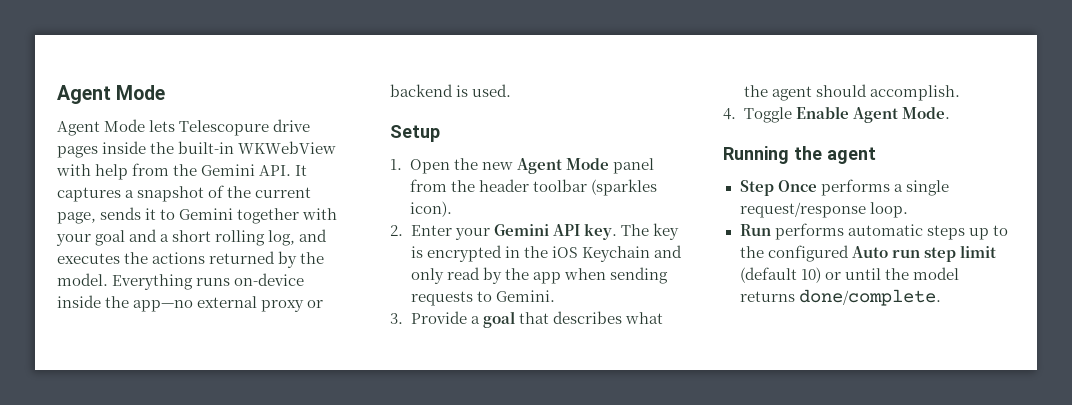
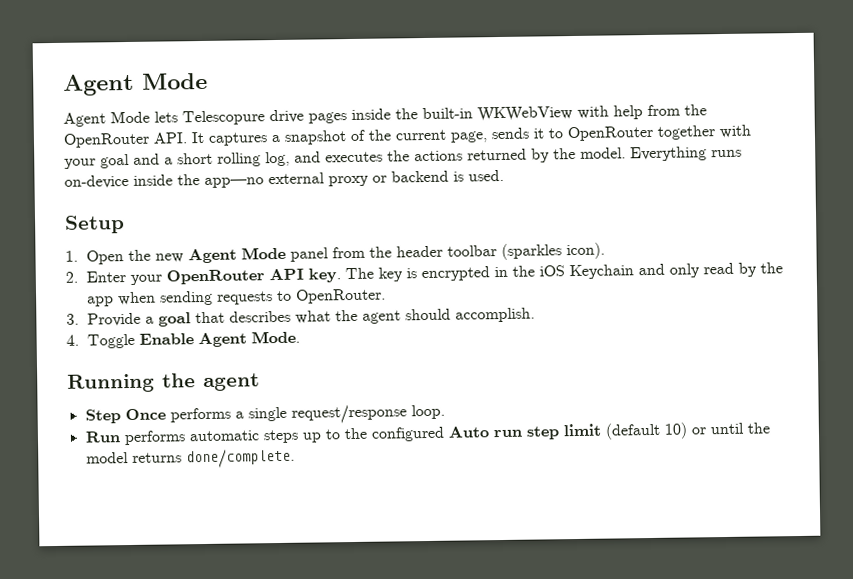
- Agent Mode lets Telescopure drive pages inside the built-in WKWebView with help from the Gemini API. It captures a snapshot of the current page, sends it to Gemini together with your goal and a short rolling log, and executes the actions returned by the model.
+ Agent Mode lets Telescopure drive pages inside the built-in WKWebView with help from the OpenRouter API. It captures a snapshot of the current page, sends it to OpenRouter together with your goal and a short rolling log, and executes the actions returned by the model.
- 2. Enter your Gemini API key.
+ 2. Enter your OpenRouter API key.
- The key is encrypted in the iOS Keychain and only read by the app when sending requests to Gemini.
+ The key is encrypted in the iOS Keychain and only read by the app when sending requests to OpenRouter.

